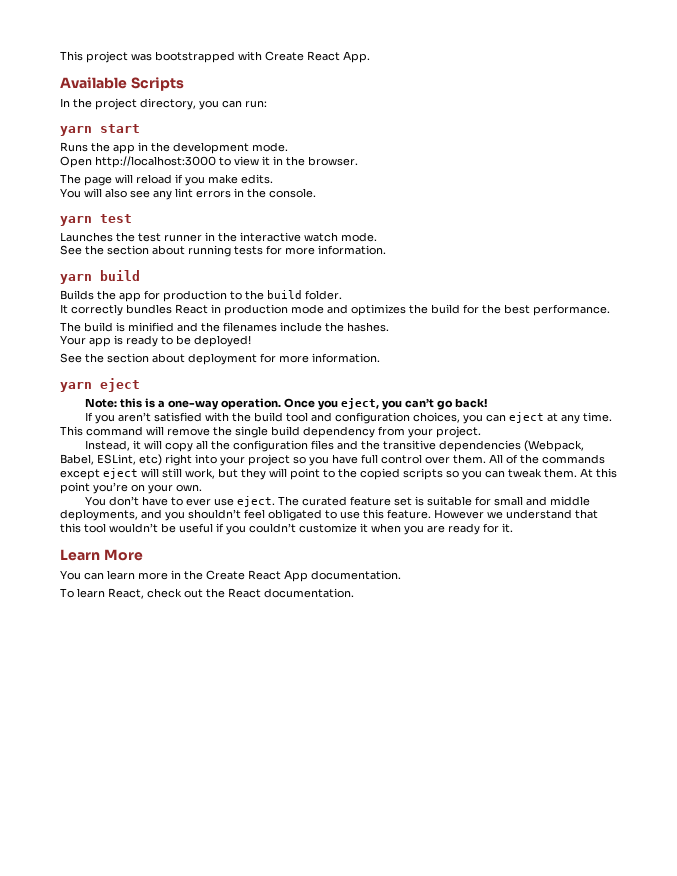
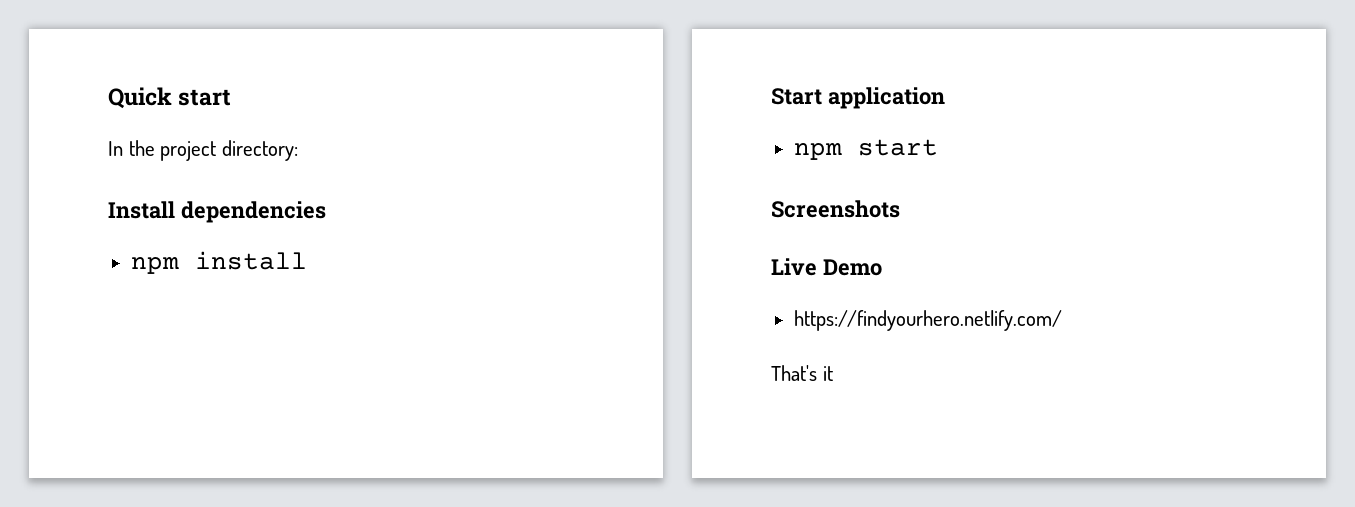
- This project was bootstrapped with Create React App.
- Available Scripts
- In the project directory, you can run:
- yarn start
- Runs the app in the development mode.
- Open http://localhost:3000 to view it in the browser.
- The page will reload if you make edits.
- You will also see any lint errors in the console.
- yarn test
- Launches the test runner in the interactive watch mode.
- See the section about running tests for more information.
- yarn build
- Builds the app for production to the build folder.
- It correctly bundles React in production mode and optimizes the build for the best performance.
- The build is minified and the filenames include the hashes.
- Your app is ready to be deployed!
- See the section about deployment for more information.
- yarn eject
- Note: this is a one-way operation. Once you eject, you can’t go back!
- If you aren’t satisfied with the build tool and configuration choices, you can eject at any time. This command will remove the single build dependency from your project.
- Instead, it will copy all the configuration files and the transitive dependencies (Webpack, Babel, ESLint, etc) right into your project so you have full control over them. All of the commands except eject will still work, but they will point to the copied scripts so you can tweak them. At this point you’re on your own.
- You don’t have to ever use eject. The curated feature set is suitable for small and middle deployments, and you shouldn’t feel obligated to use this feature. However we understand that this tool wouldn’t be useful if you couldn’t customize it when you are ready for it.
- Learn More
- You can learn more in the Create React App documentation.
- To learn React, check out the React documentation.
+ Quick start
+ In the project directory:
+ Install dependencies
+ npm install
+ Start application
+ npm start
+ Screenshots
+ Live Demo
+ https://findyourhero.netlify.com/
+ That's it

